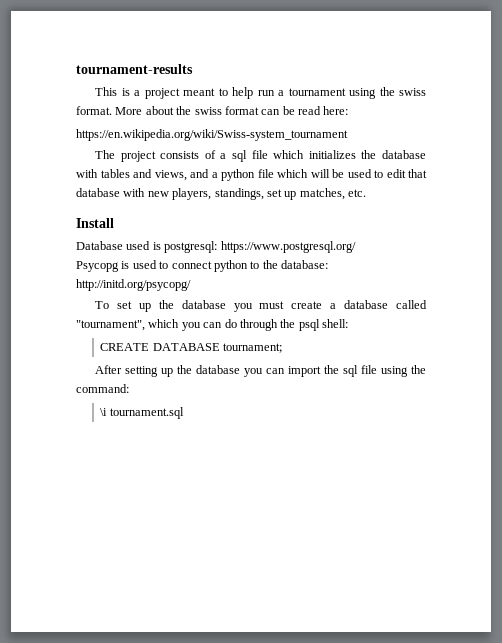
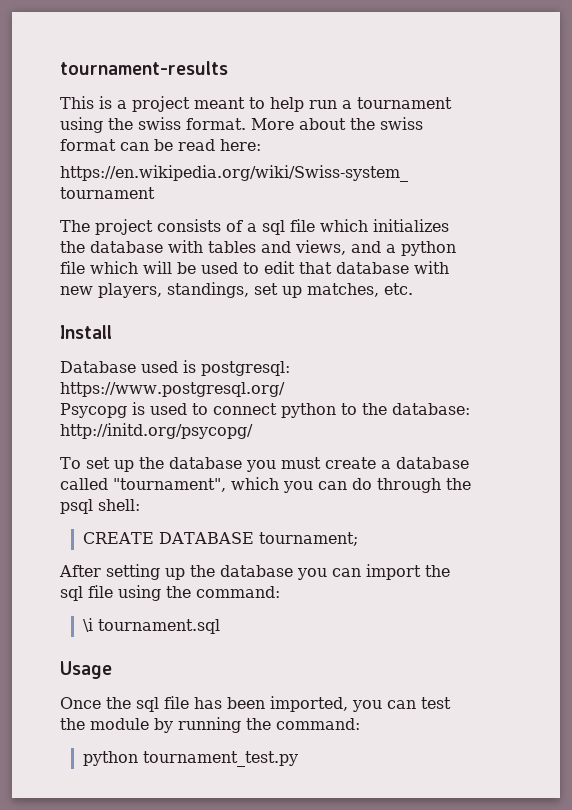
+ Usage
+ Once the sql file has been imported, you can test the module by running the command:
+ python tournament_test.py

